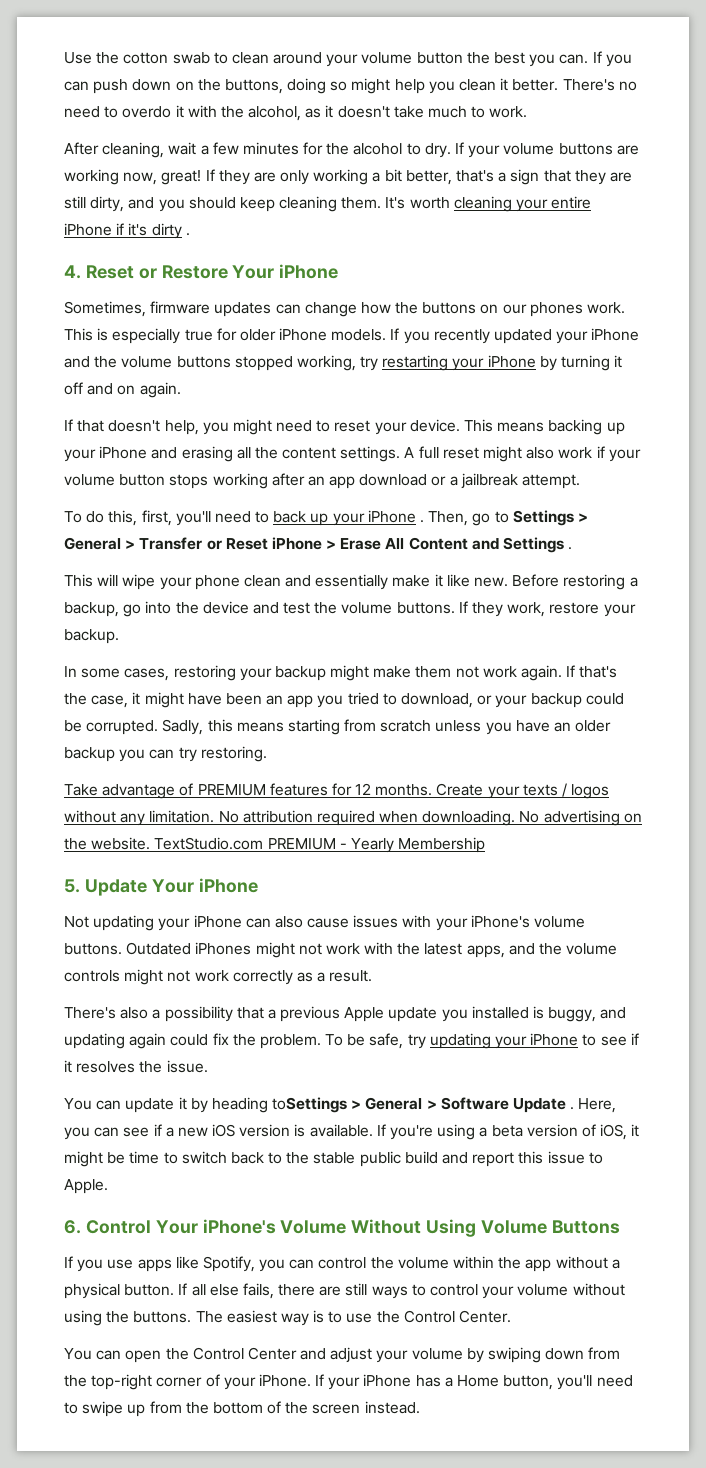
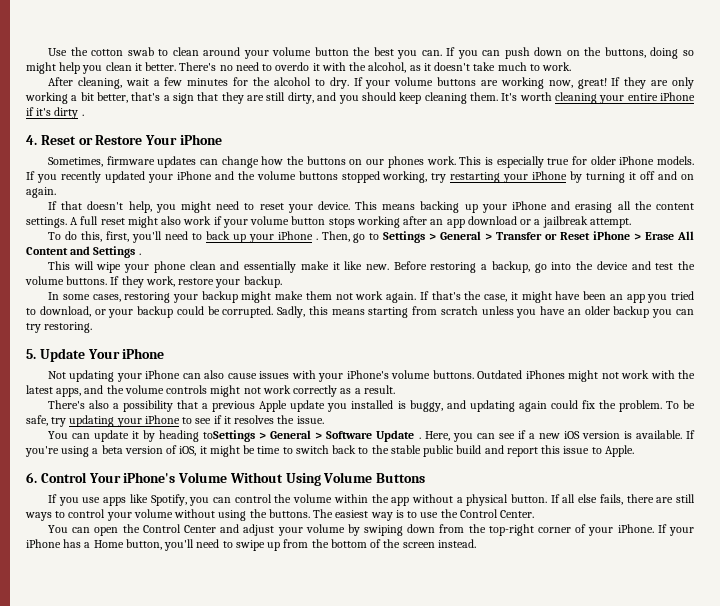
- Take advantage of PREMIUM features for 12 months. Create your texts / logos without any limitation. No attribution required when downloading. No advertising on the website. TextStudio.com PREMIUM - Yearly Membership

